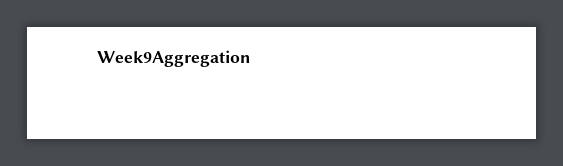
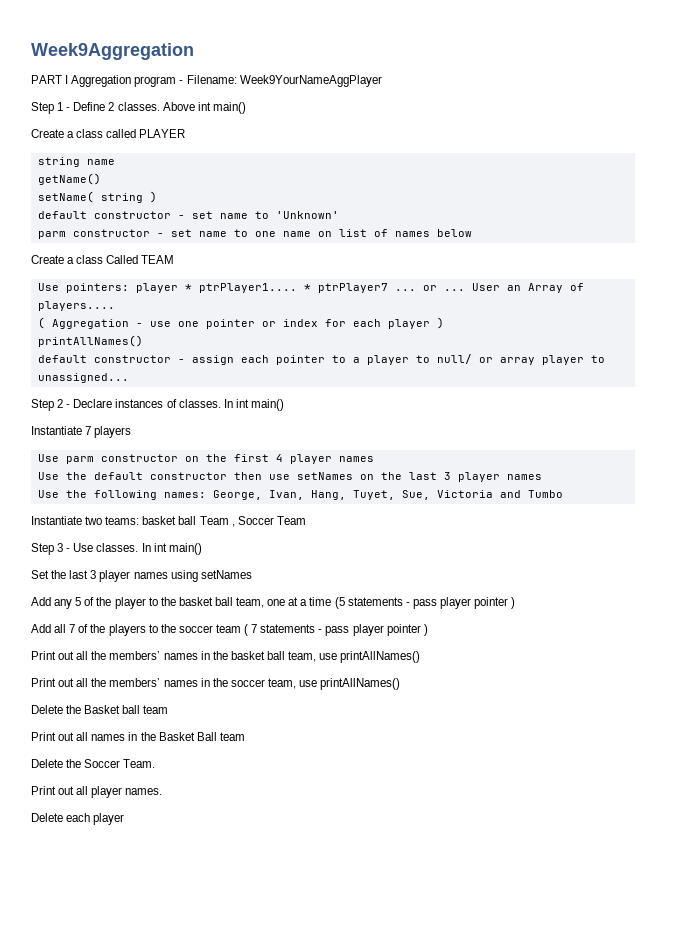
+ PART I Aggregation program - Filename: Week9YourNameAggPlayer
+ Step 1 - Define 2 classes. Above int main()
+ Create a class called PLAYER
+ string name
+ getName()
+ setName( string )
+ default constructor - set name to 'Unknown'
+ parm constructor - set name to one name on list of names below
+ Create a class Called TEAM
+ Use pointers: player * ptrPlayer1.... * ptrPlayer7 ... or ... User an Array of players....
+ ( Aggregation - use one pointer or index for each player )
+ printAllNames()
+ default constructor - assign each pointer to a player to null/ or array player to unassigned...
+ Step 2 - Declare instances of classes. In int main()
+ Instantiate 7 players
+ Use parm constructor on the first 4 player names
+ Use the default constructor then use setNames on the last 3 player names
+ Use the following names: George, Ivan, Hang, Tuyet, Sue, Victoria and Tumbo
+ Instantiate two teams: basket ball Team , Soccer Team
+ Step 3 - Use classes. In int main()
+ Set the last 3 player names using setNames
+ Add any 5 of the player to the basket ball team, one at a time (5 statements - pass player pointer )
+ Add all 7 of the players to the soccer team ( 7 statements - pass player pointer )
+ Print out all the members’ names in the basket ball team, use printAllNames()
+ Print out all the members’ names in the soccer team, use printAllNames()
+ Delete the Basket ball team
+ Print out all names in the Basket Ball team
+ Delete the Soccer Team.
+ Print out all player names.
+ Delete each player

